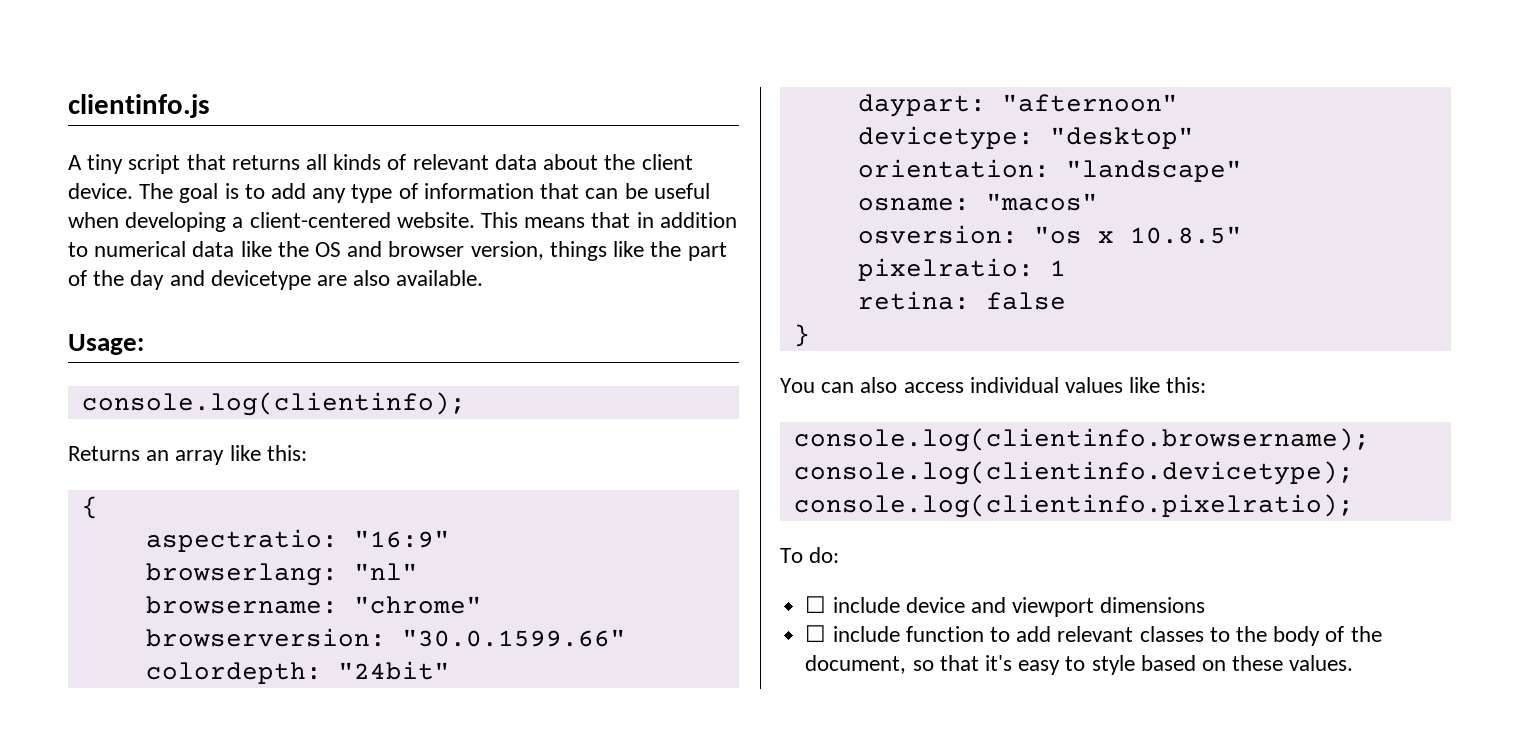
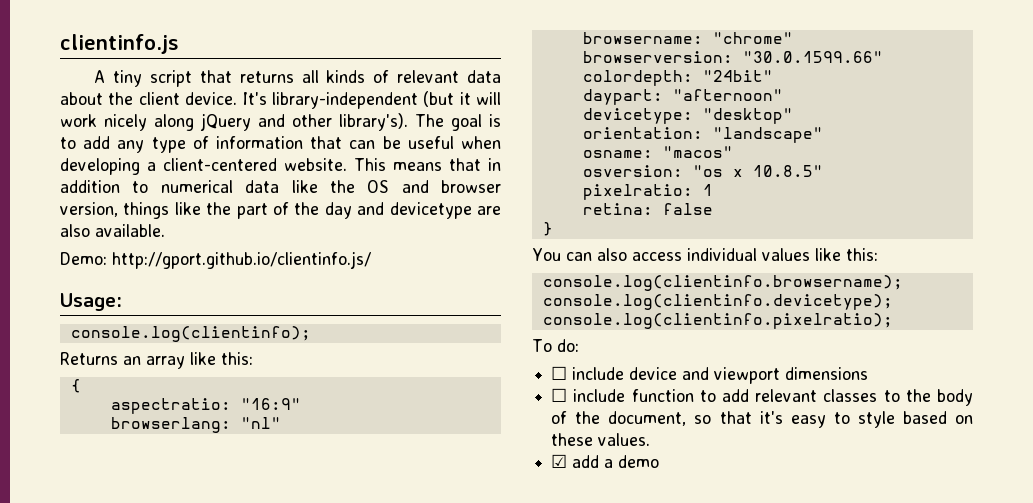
+ It's library-independent (but it will work nicely along jQuery and other library's).
+ Demo: http://gport.github.io/clientinfo.js/
+ ☑ add a demo

